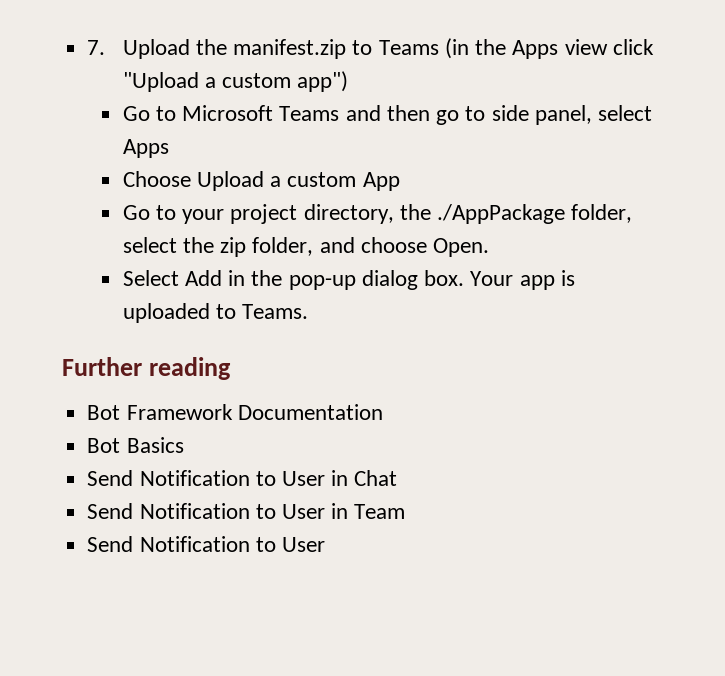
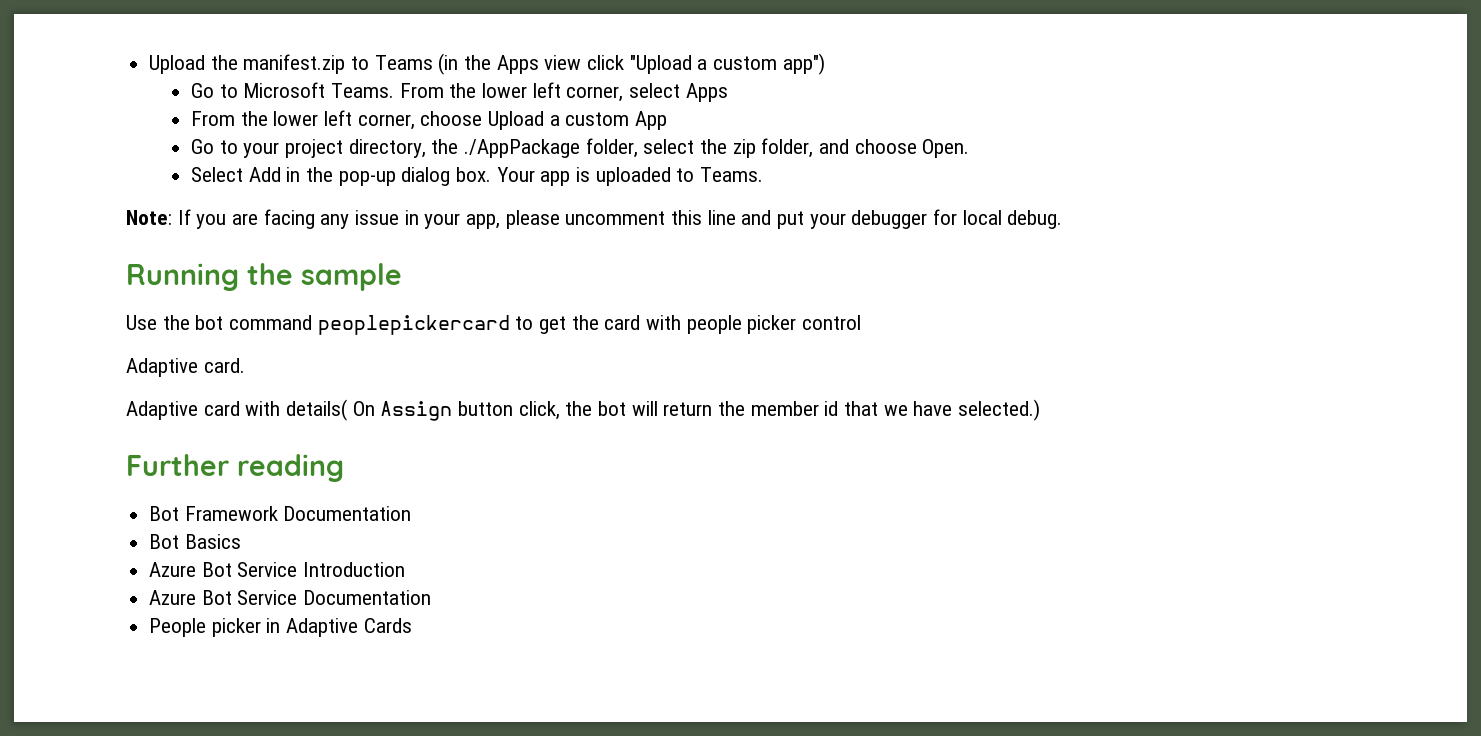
- 7. Upload the manifest.zip to Teams (in the Apps view click "Upload a custom app")
+ Upload the manifest.zip to Teams (in the Apps view click "Upload a custom app")
- Go to Microsoft Teams and then go to side panel, select Apps
- Choose Upload a custom App
+ Go to Microsoft Teams. From the lower left corner, select Apps
+ From the lower left corner, choose Upload a custom App
+ Note: If you are facing any issue in your app, please uncomment this line and put your debugger for local debug.
+ Running the sample
+ Use the bot command peoplepickercard to get the card with people picker control
+ Adaptive card.
+ Adaptive card with details( On Assign button click, the bot will return the member id that we have selected.)
- Send Notification to User in Chat
- Send Notification to User in Team
- Send Notification to User
+ Azure Bot Service Introduction
+ Azure Bot Service Documentation
+ People picker in Adaptive Cards

